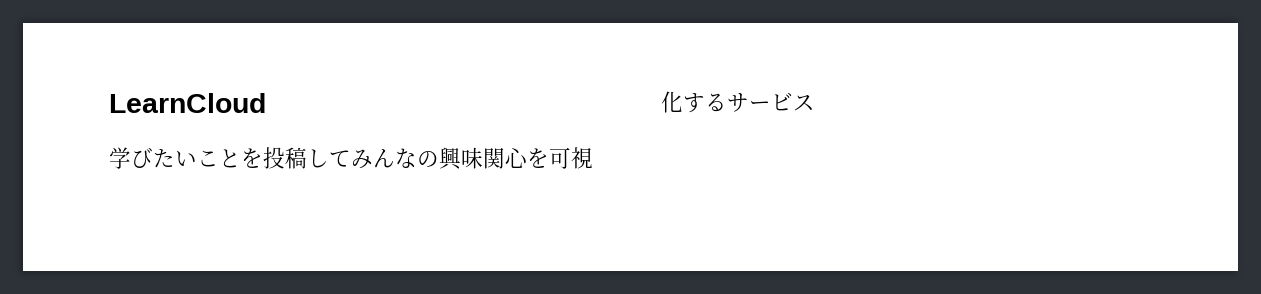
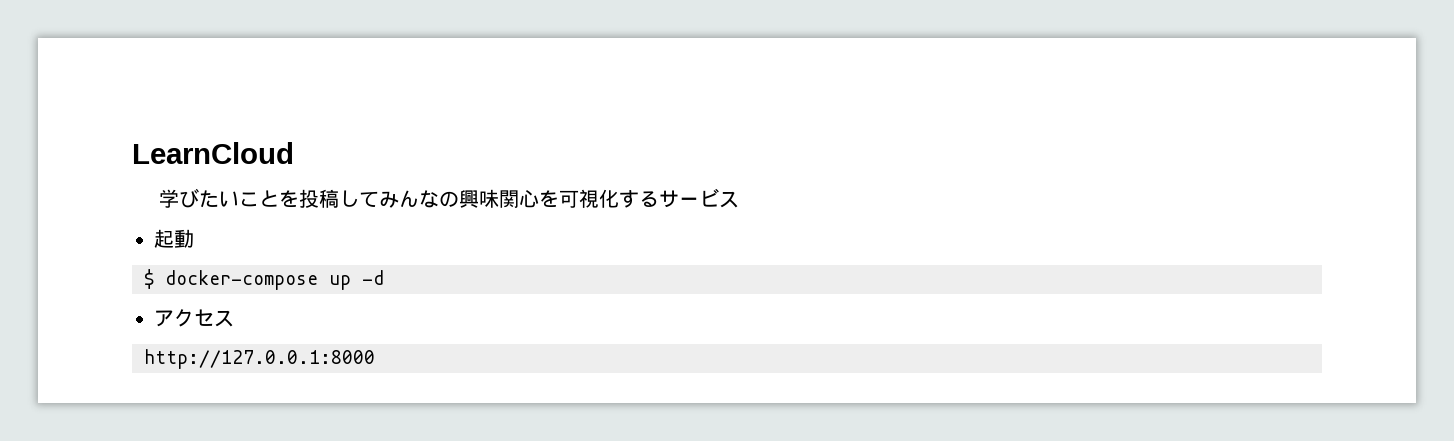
+ 起動
+ $ docker-compose up -d
+ アクセス
+ http://127.0.0.1:8000

